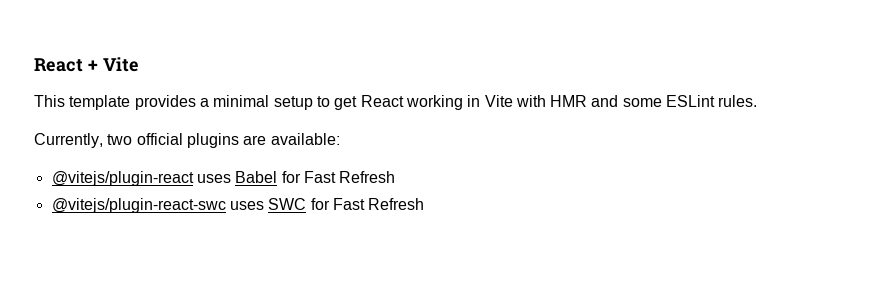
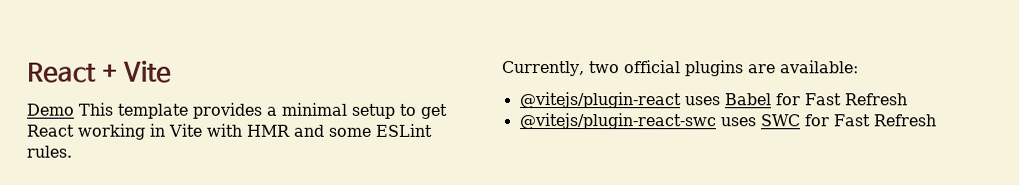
- This template provides a minimal setup to get React working in Vite with HMR and some ESLint rules.
+ Demo This template provides a minimal setup to get React working in Vite with HMR and some ESLint rules.

